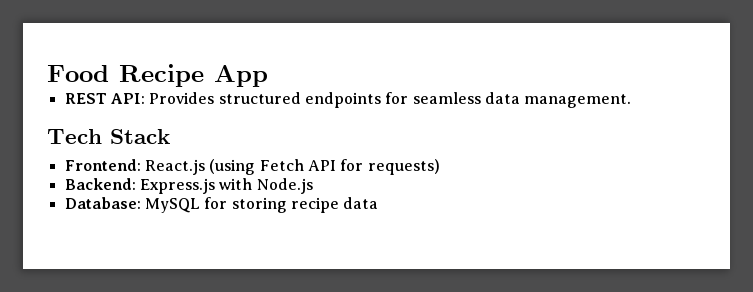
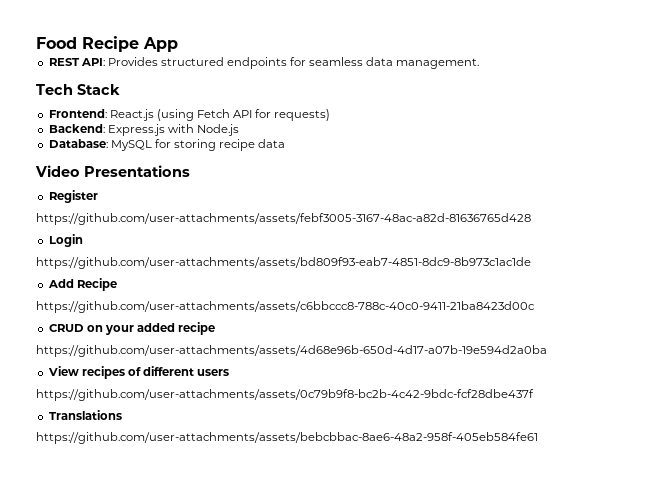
+ Video Presentations
+ Register
+ https://github.com/user-attachments/assets/febf3005-3167-48ac-a82d-81636765d428
+ Login
+ https://github.com/user-attachments/assets/bd809f93-eab7-4851-8dc9-8b973c1ac1de
+ Add Recipe
+ https://github.com/user-attachments/assets/c6bbccc8-788c-40c0-9411-21ba8423d00c
+ CRUD on your added recipe
+ https://github.com/user-attachments/assets/4d68e96b-650d-4d17-a07b-19e594d2a0ba
+ View recipes of different users
+ https://github.com/user-attachments/assets/0c79b9f8-bc2b-4c42-9bdc-fcf28dbe437f
+ Translations
+ https://github.com/user-attachments/assets/bebcbbac-8ae6-48a2-958f-405eb584fe61

